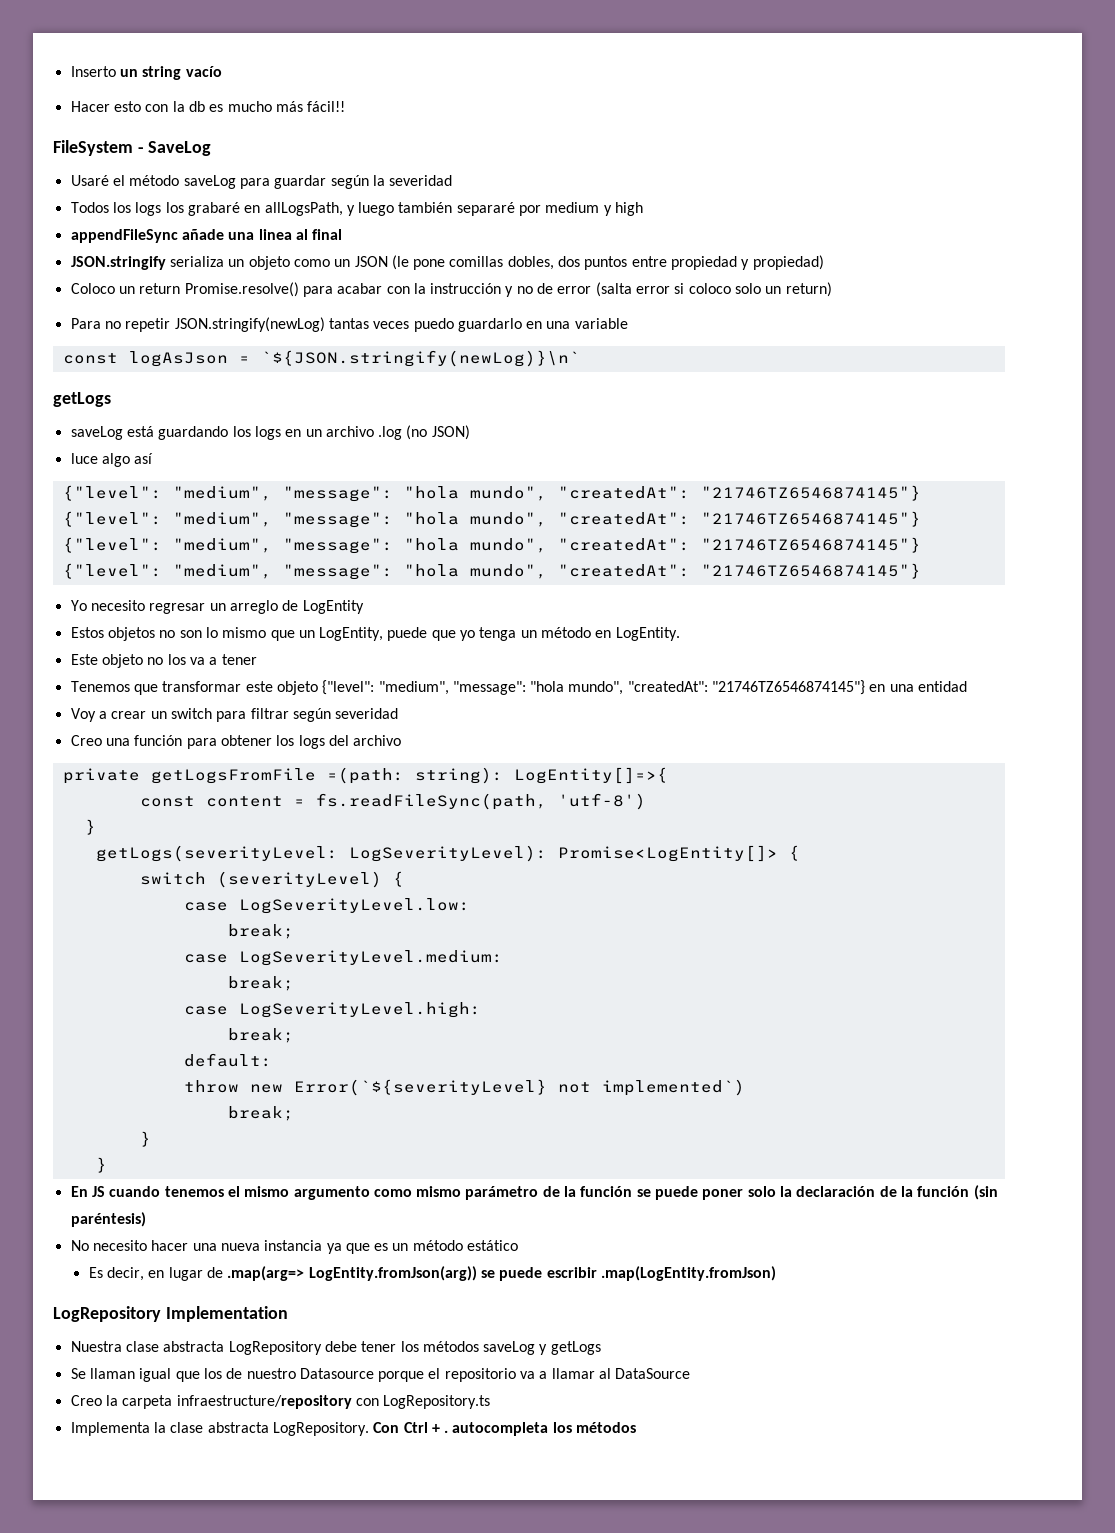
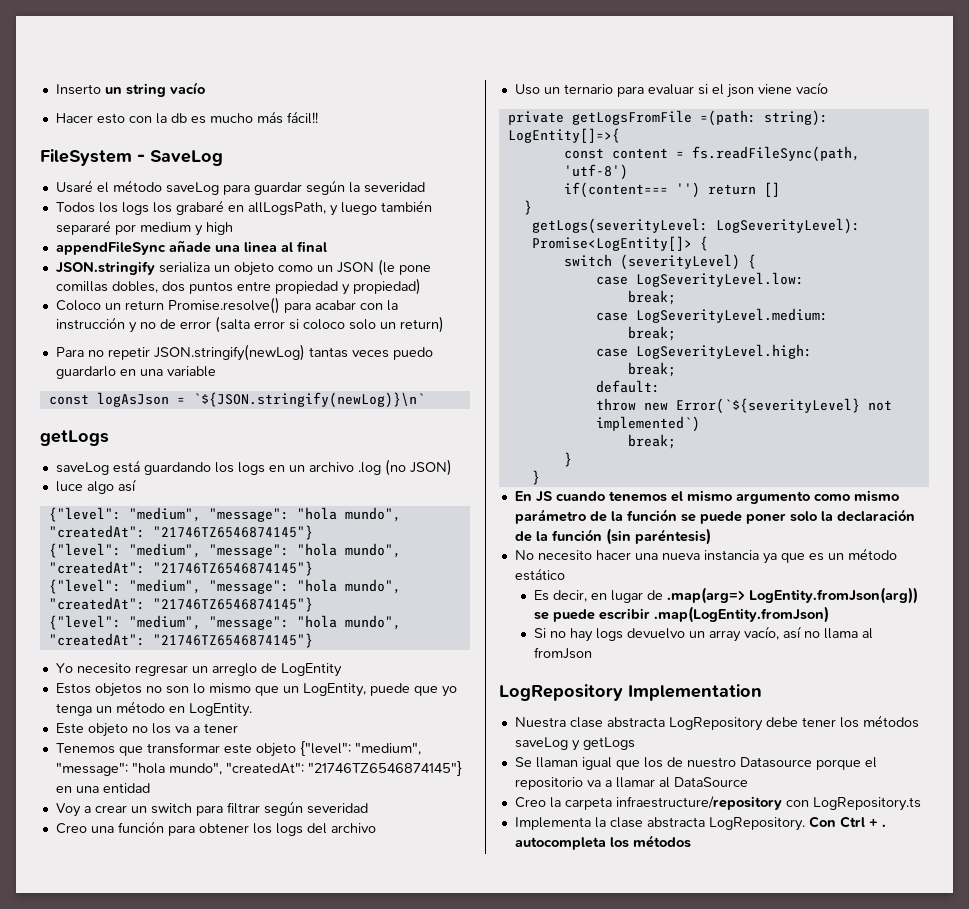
+ Uso un ternario para evaluar si el json viene vacío
+ if(content=== '') return []
+ Si no hay logs devuelvo un array vacío, así no llama al fromJson

